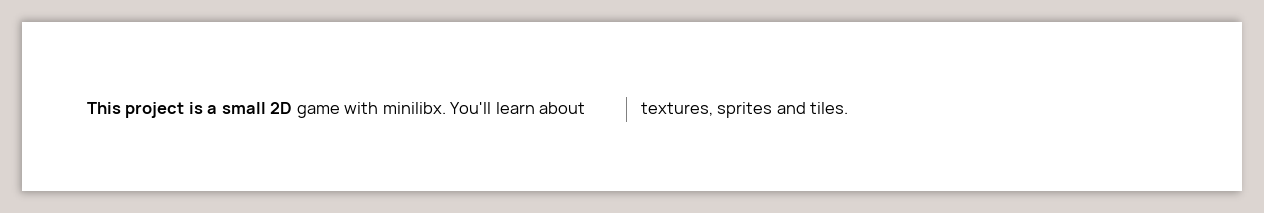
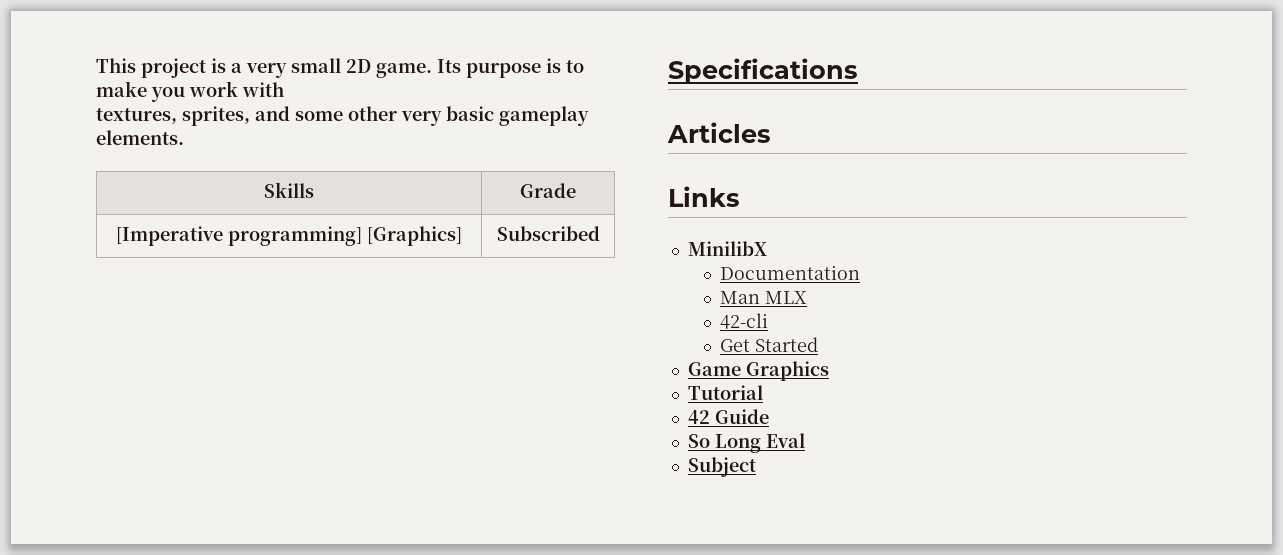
- This project is a small 2D game with minilibx. You'll learn about textures, sprites and tiles.
+ This project is a very small 2D game. Its purpose is to make you work with
+ textures, sprites, and some other very basic gameplay elements.
+ Skills | Grade
+ [Imperative programming] [Graphics] | Subscribed
+ Specifications
+ Articles
+ Links
+ MinilibX
+ Documentation
+ Man MLX
+ 42-cli
+ Get Started
+ Game Graphics
+ Tutorial
+ 42 Guide
+ So Long Eval
+ Subject

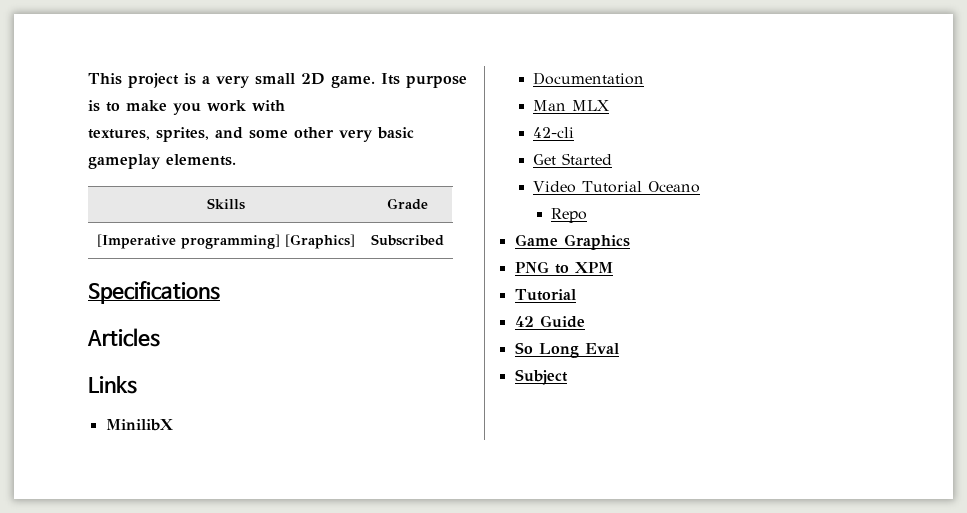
+ Video Tutorial Oceano
+ Repo
+ PNG to XPM

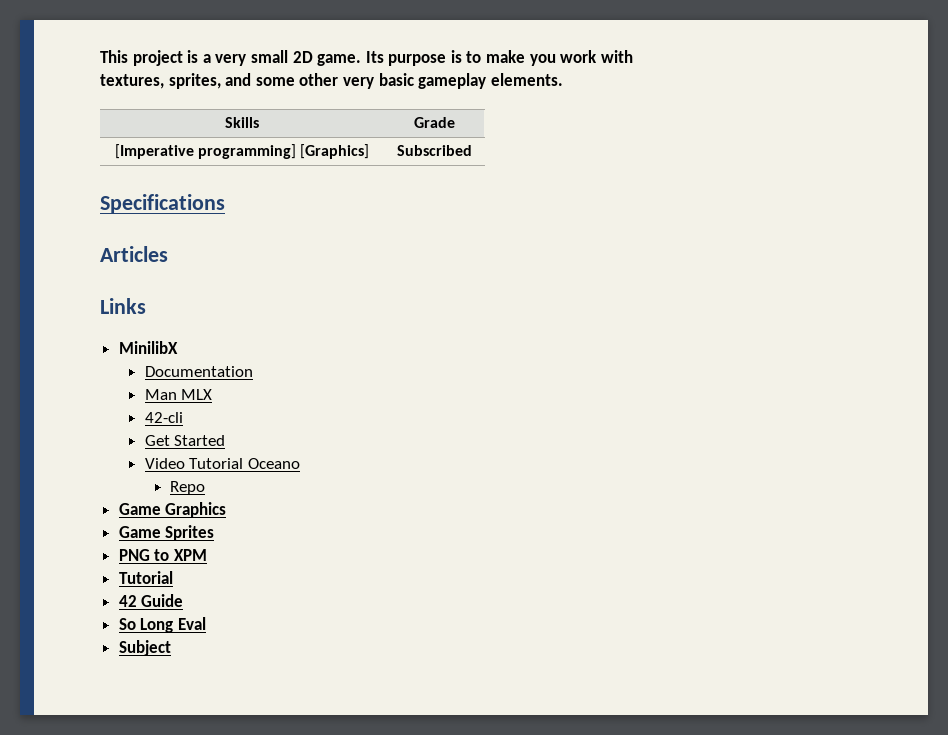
+ Game Sprites

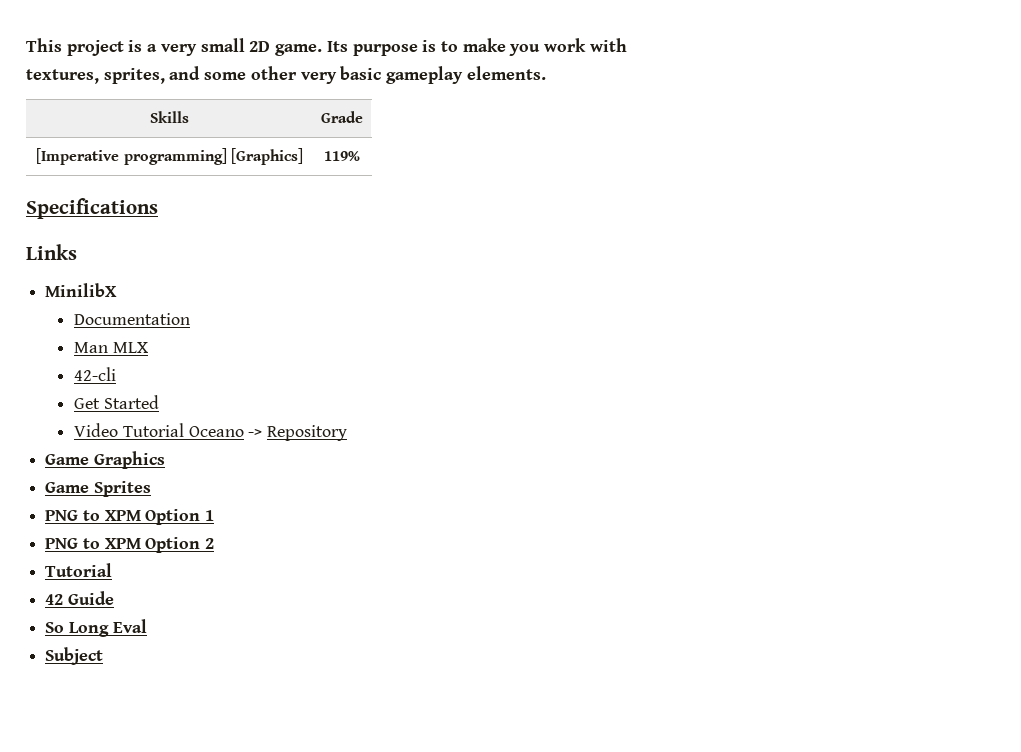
- [Imperative programming] [Graphics] | Subscribed
+ [Imperative programming] [Graphics] | 119%
- Articles
- Video Tutorial Oceano
- Repo
+ Video Tutorial Oceano -> Repository
- PNG to XPM
+ PNG to XPM Option 1
+ PNG to XPM Option 2

